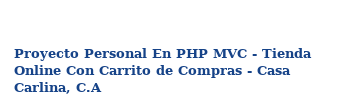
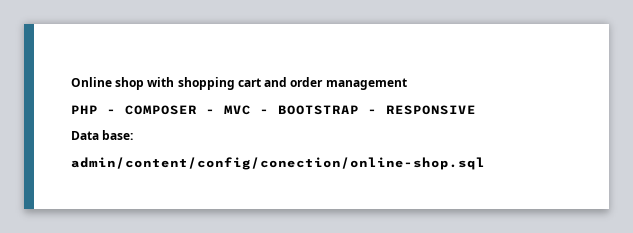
- Proyecto Personal En PHP MVC - Tienda Online Con Carrito de Compras - Casa Carlina, C.A
+ Online shop with shopping cart and order management
+ PHP - COMPOSER - MVC - BOOTSTRAP - RESPONSIVE
+ Data base:
+ admin/content/config/conection/online-shop.sql

